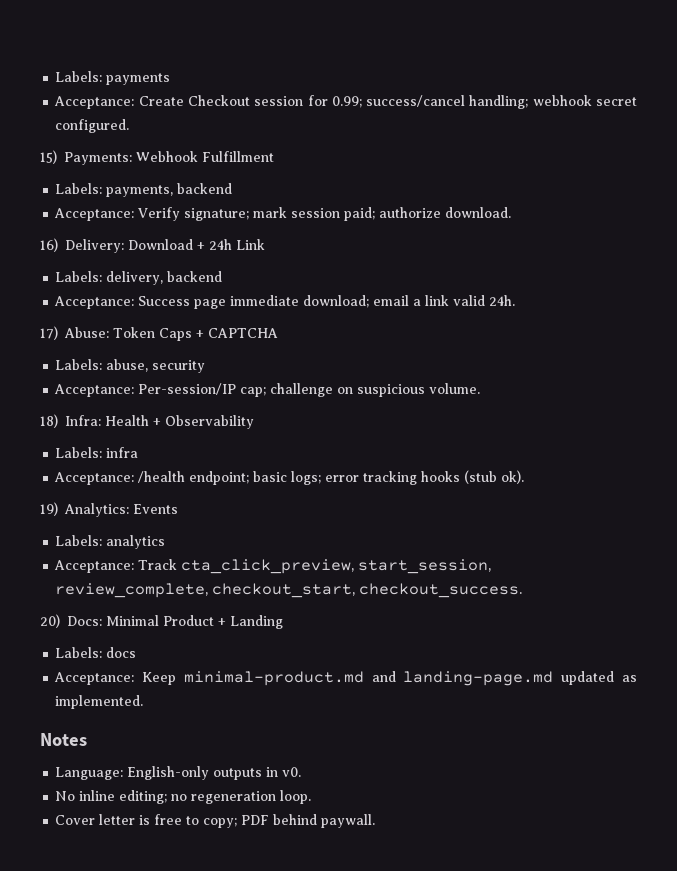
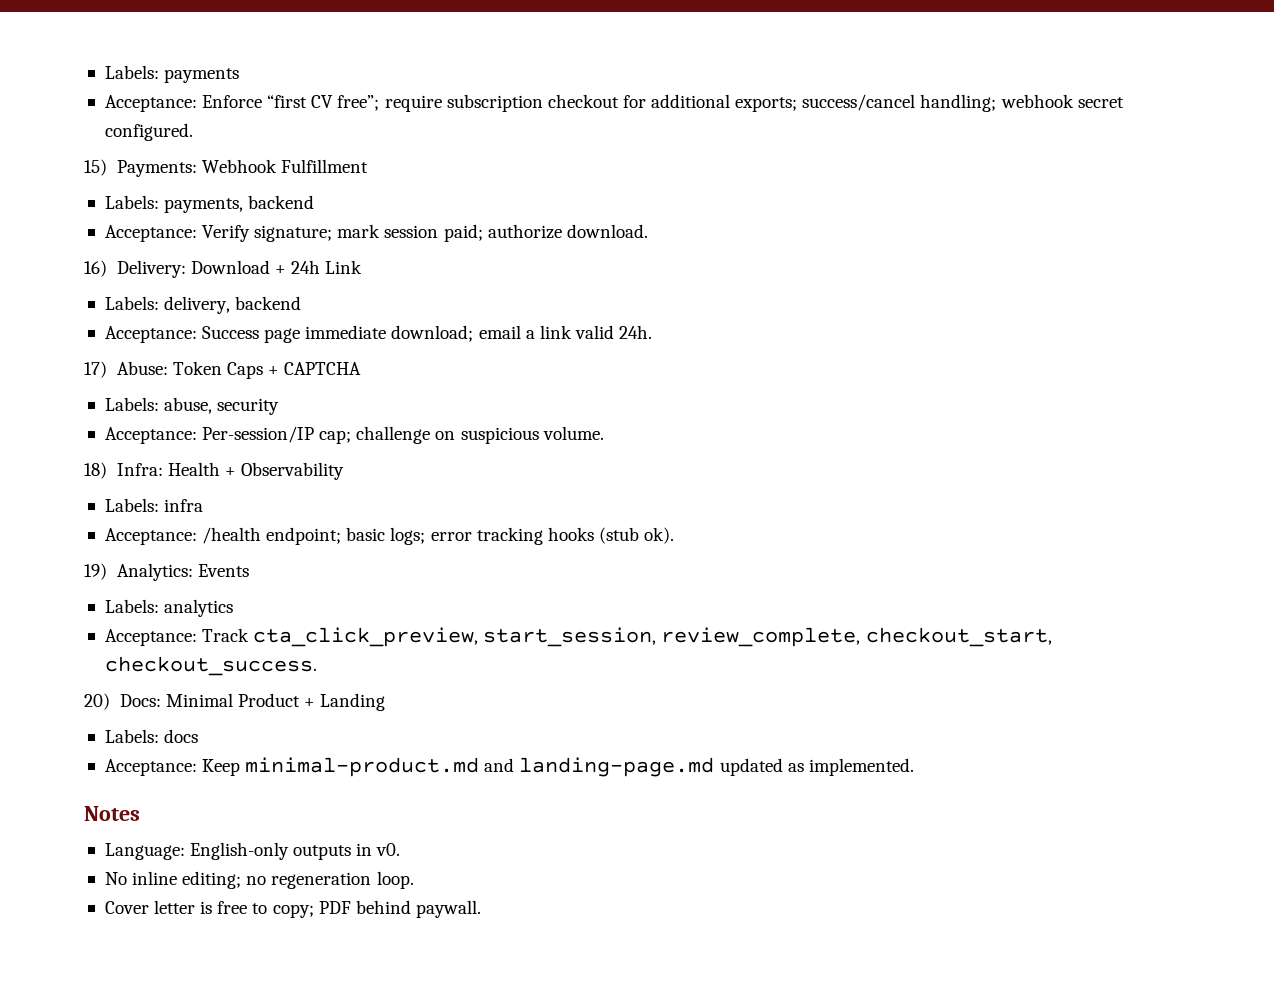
- Acceptance: Create Checkout session for 0.99; success/cancel handling; webhook secret configured.
+ Acceptance: Enforce “first CV free”; require subscription checkout for additional exports; success/cancel handling; webhook secret configured.

